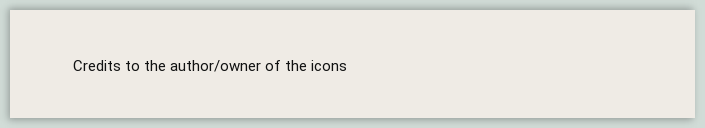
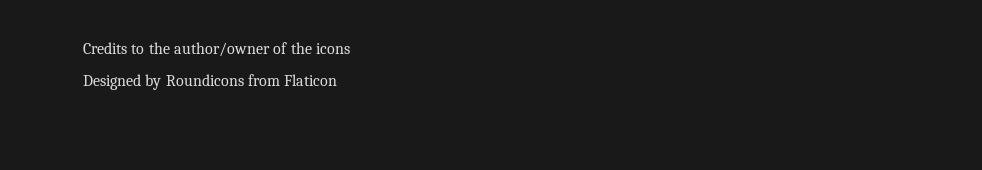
+ Designed by Roundicons from Flaticon

